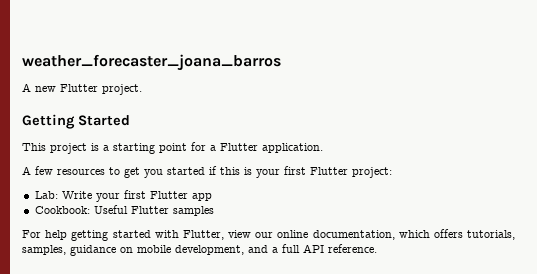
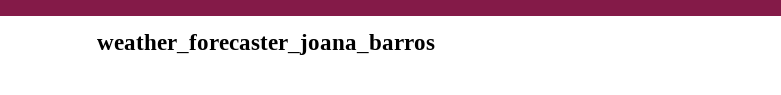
- A new Flutter project.
- Getting Started
- This project is a starting point for a Flutter application.
- A few resources to get you started if this is your first Flutter project:
- Lab: Write your first Flutter app
- Cookbook: Useful Flutter samples
- For help getting started with Flutter, view our online documentation, which offers tutorials, samples, guidance on mobile development, and a full API reference.

